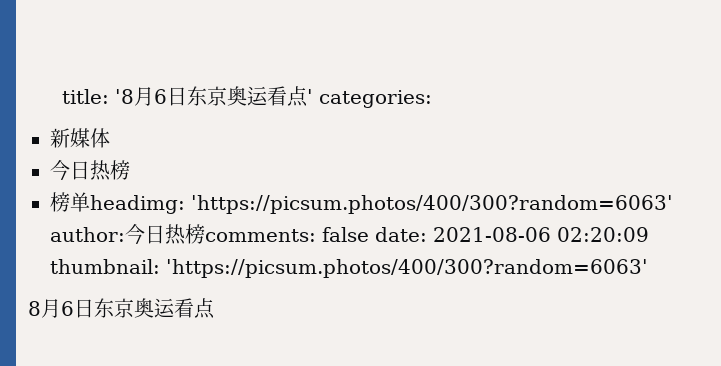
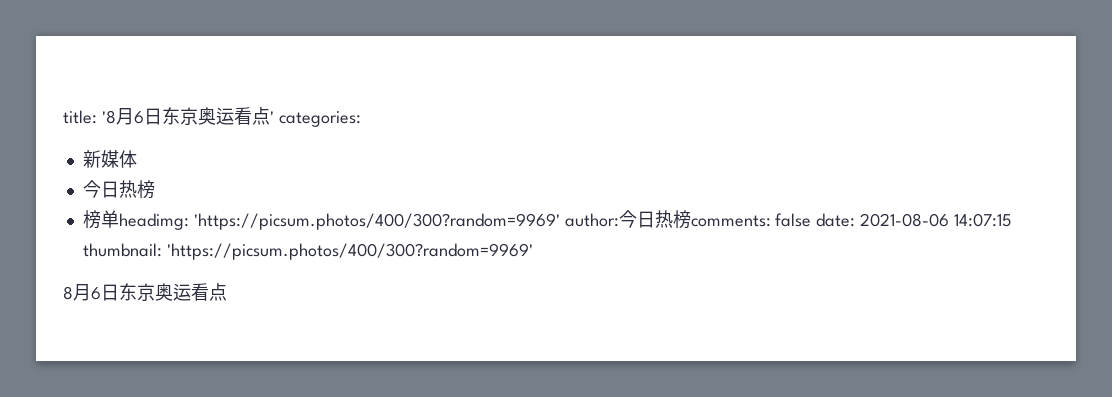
- 榜单headimg: 'https://picsum.photos/400/300?random=6063' author:今日热榜comments: false date: 2021-08-06 02:20:09 thumbnail: 'https://picsum.photos/400/300?random=6063'
+ 榜单headimg: 'https://picsum.photos/400/300?random=9969' author:今日热榜comments: false date: 2021-08-06 14:07:15 thumbnail: 'https://picsum.photos/400/300?random=9969'

